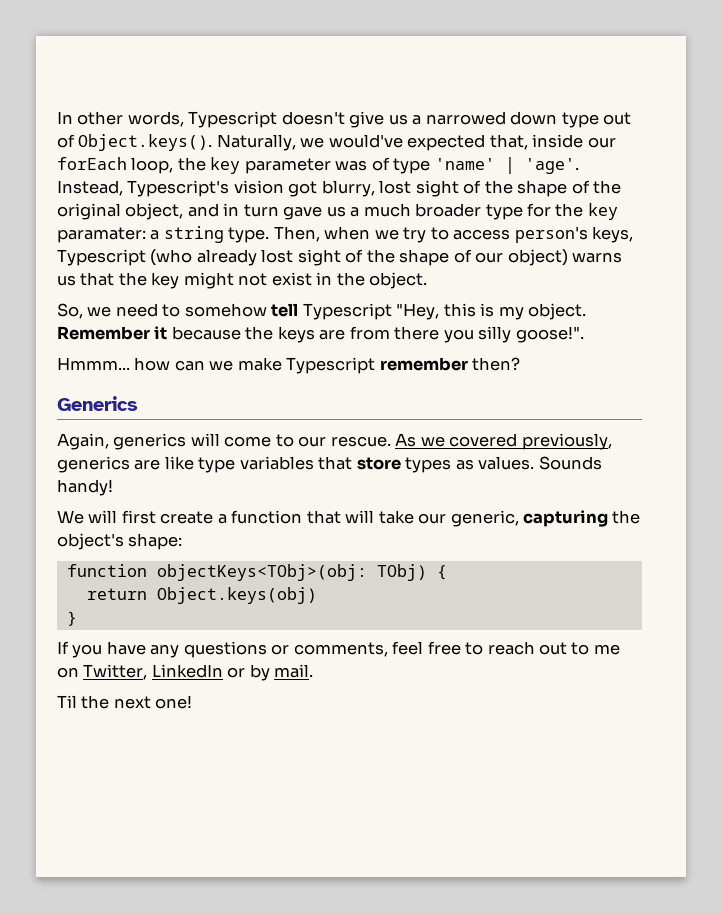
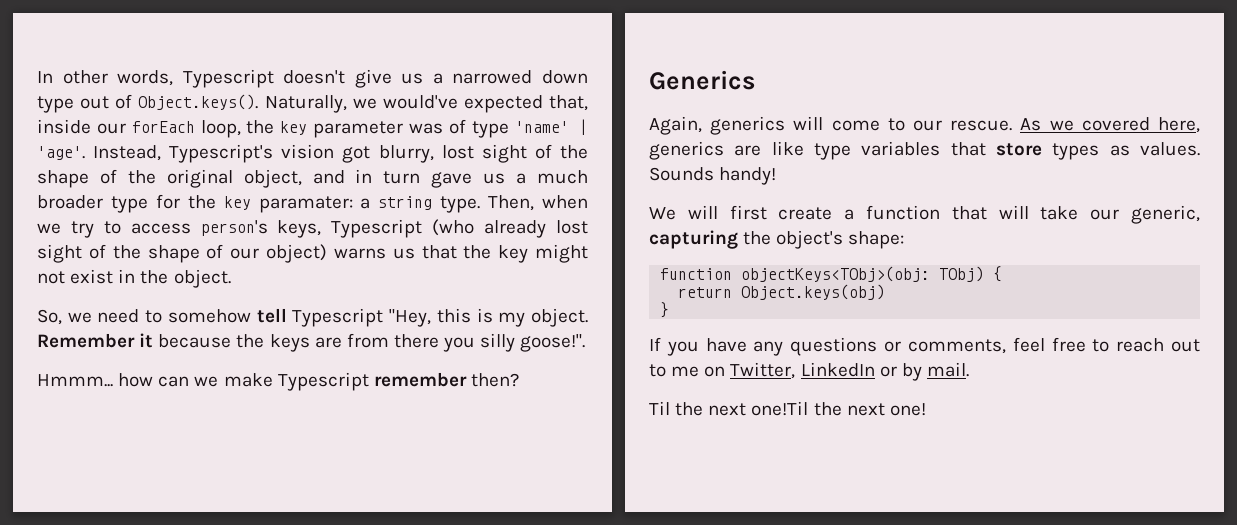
- As we covered previously, generics are like type variables that store types as values.
+ As we covered here, generics are like type variables that store types as values.
- Til the next one!
+ Til the next one!Til the next one!

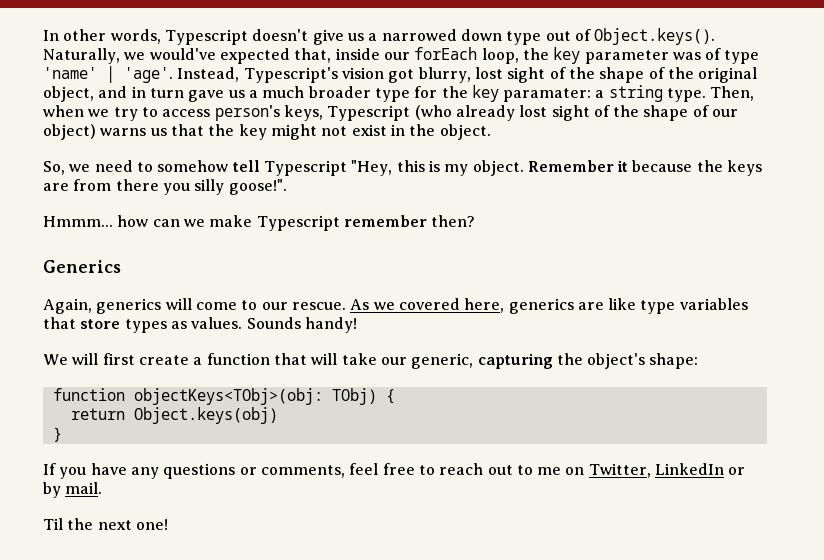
- Til the next one!Til the next one!
+ Til the next one!

